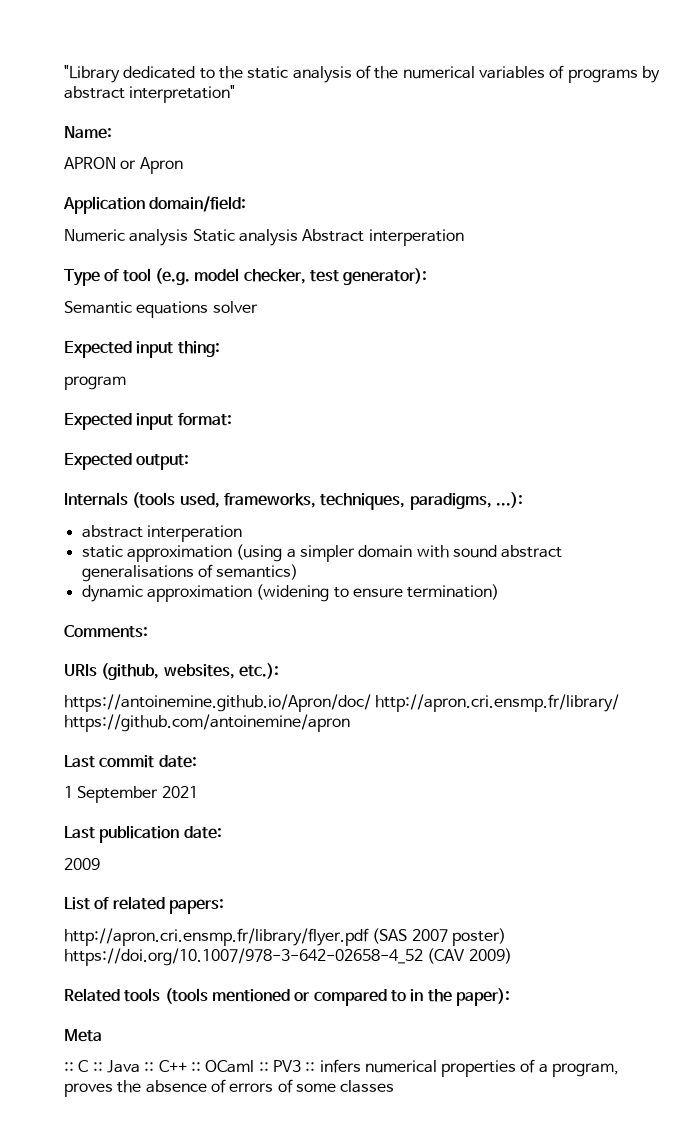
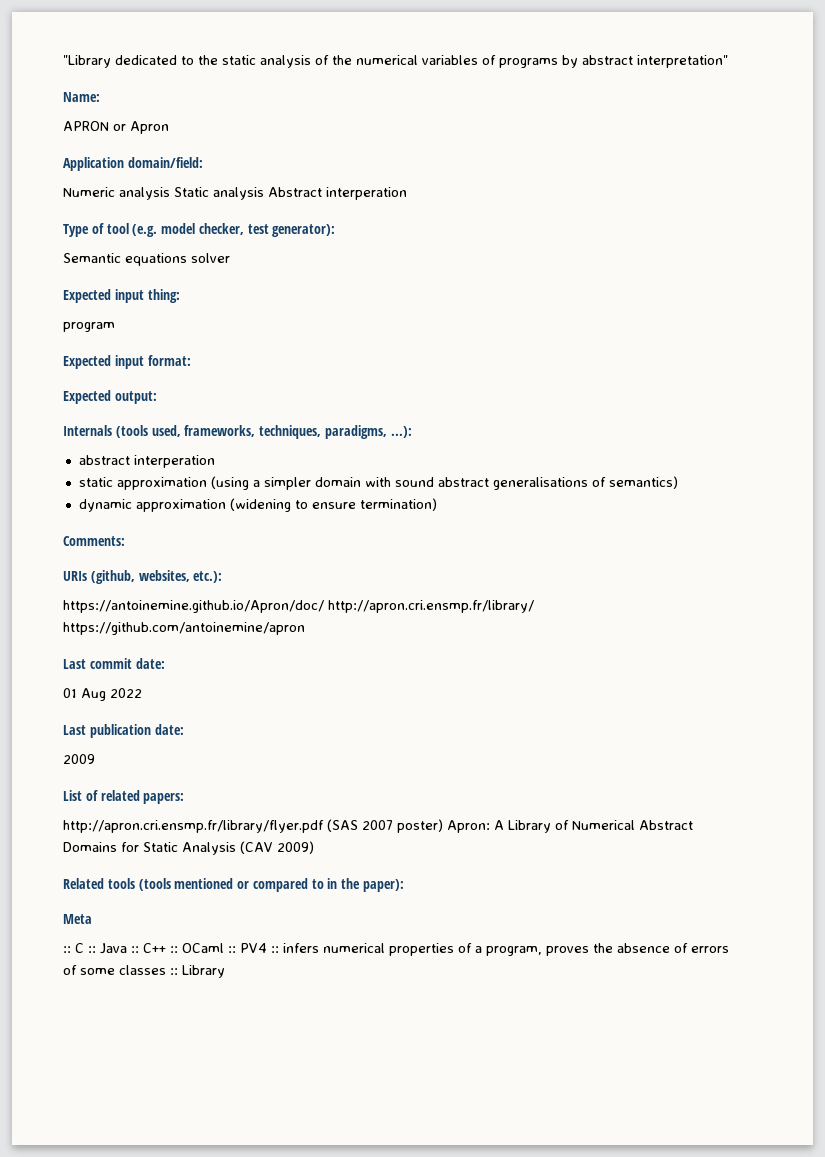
- 1 September 2021
+ 01 Aug 2022
- http://apron.cri.ensmp.fr/library/flyer.pdf (SAS 2007 poster) https://doi.org/10.1007/978-3-642-02658-4_52 (CAV 2009)
+ http://apron.cri.ensmp.fr/library/flyer.pdf (SAS 2007 poster) Apron: A Library of Numerical Abstract Domains for Static Analysis (CAV 2009)
- :: C :: Java :: C++ :: OCaml :: PV3 :: infers numerical properties of a program, proves the absence of errors of some classes
+ :: C :: Java :: C++ :: OCaml :: PV4 :: infers numerical properties of a program, proves the absence of errors of some classes :: Library

